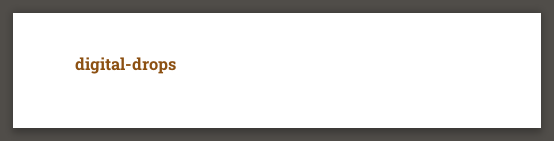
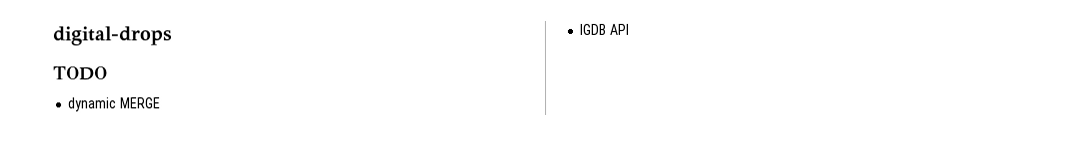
+ TODO
+ dynamic MERGE
+ IGDB API

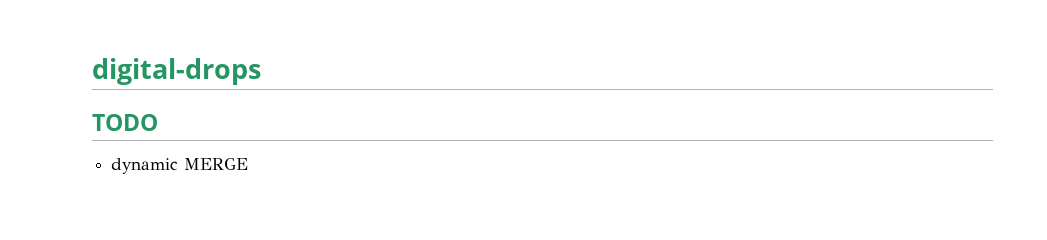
- IGDB API

